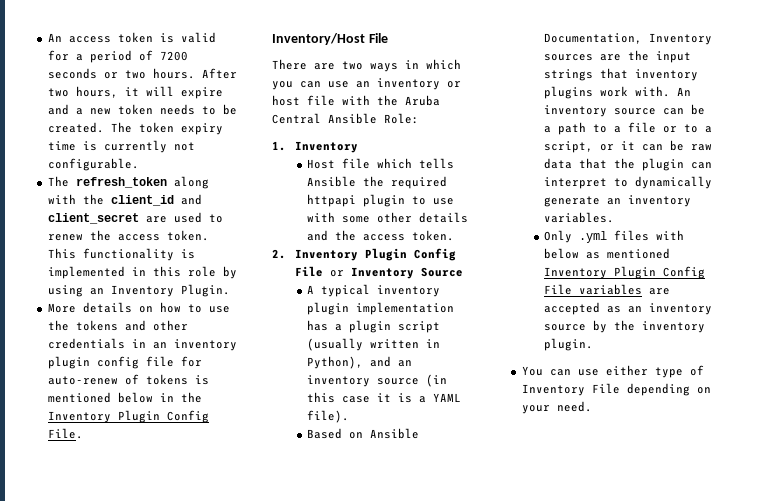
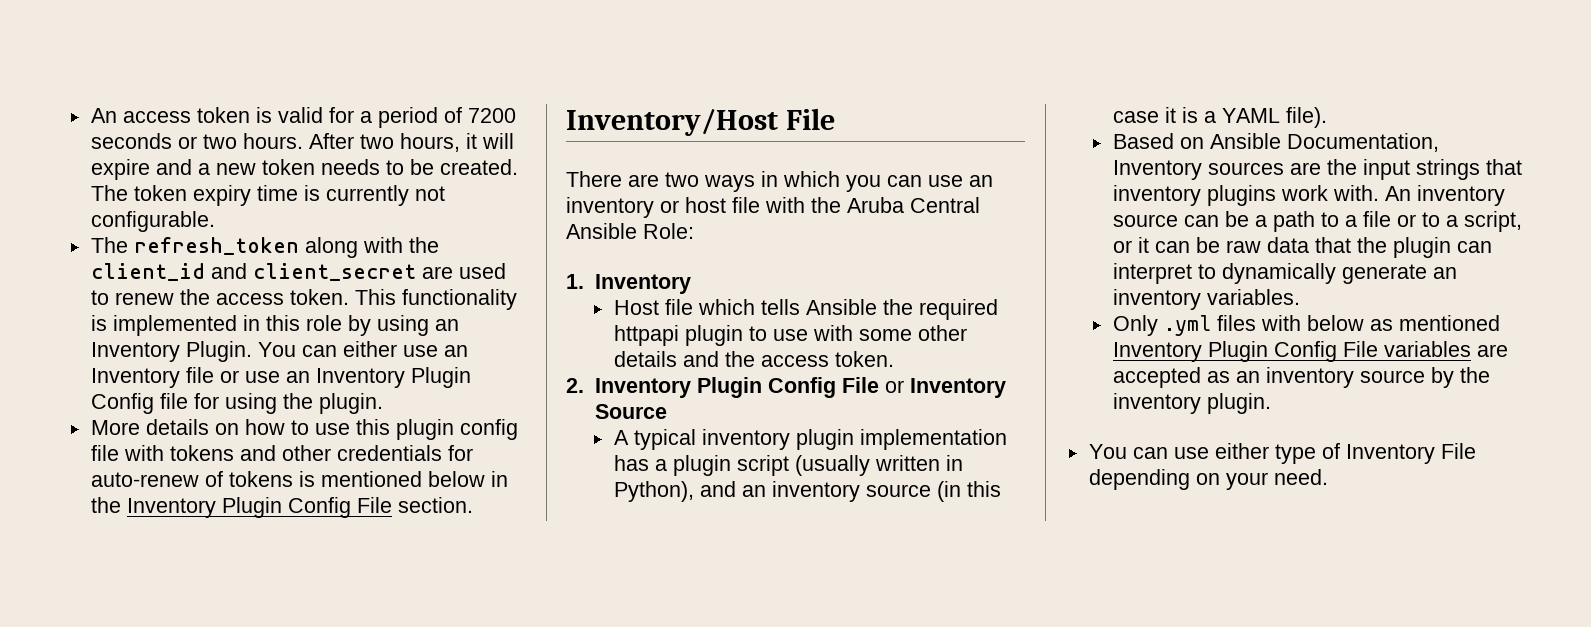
+ You can either use an Inventory file or use an Inventory Plugin Config file for using the plugin.
- More details on how to use the tokens and other credentials in an inventory plugin config file for auto-renew of tokens is mentioned below in the Inventory Plugin Config File.
+ More details on how to use this plugin config file with tokens and other credentials for auto-renew of tokens is mentioned below in the Inventory Plugin Config File section.

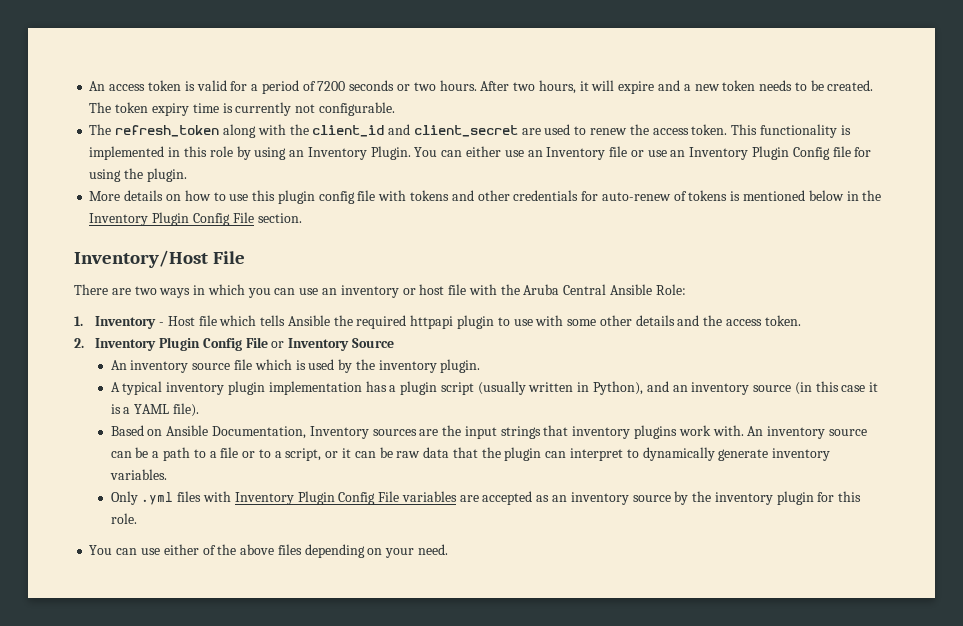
- 1. Inventory
- Host file which tells Ansible the required httpapi plugin to use with some other details and the access token.
+ 1. Inventory - Host file which tells Ansible the required httpapi plugin to use with some other details and the access token.
+ An inventory source file which is used by the inventory plugin.
- An inventory source can be a path to a file or to a script, or it can be raw data that the plugin can interpret to dynamically generate an inventory variables.
+ An inventory source can be a path to a file or to a script, or it can be raw data that the plugin can interpret to dynamically generate inventory variables.
- Only .yml files with below as mentioned Inventory Plugin Config File variables are accepted as an inventory source by the inventory plugin.
+ Only .yml files with Inventory Plugin Config File variables are accepted as an inventory source by the inventory plugin for this role.
- You can use either type of Inventory File depending on your need.
+ You can use either of the above files depending on your need.

